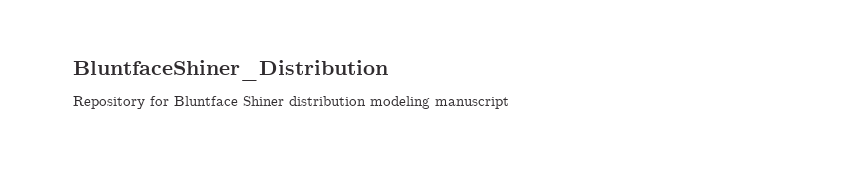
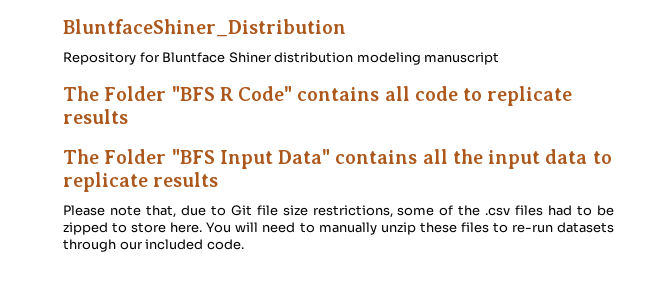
+ The Folder "BFS R Code" contains all code to replicate results
+ The Folder "BFS Input Data" contains all the input data to replicate results
+ Please note that, due to Git file size restrictions, some of the .csv files had to be zipped to store here. You will need to manually unzip these files to re-run datasets through our included code.

